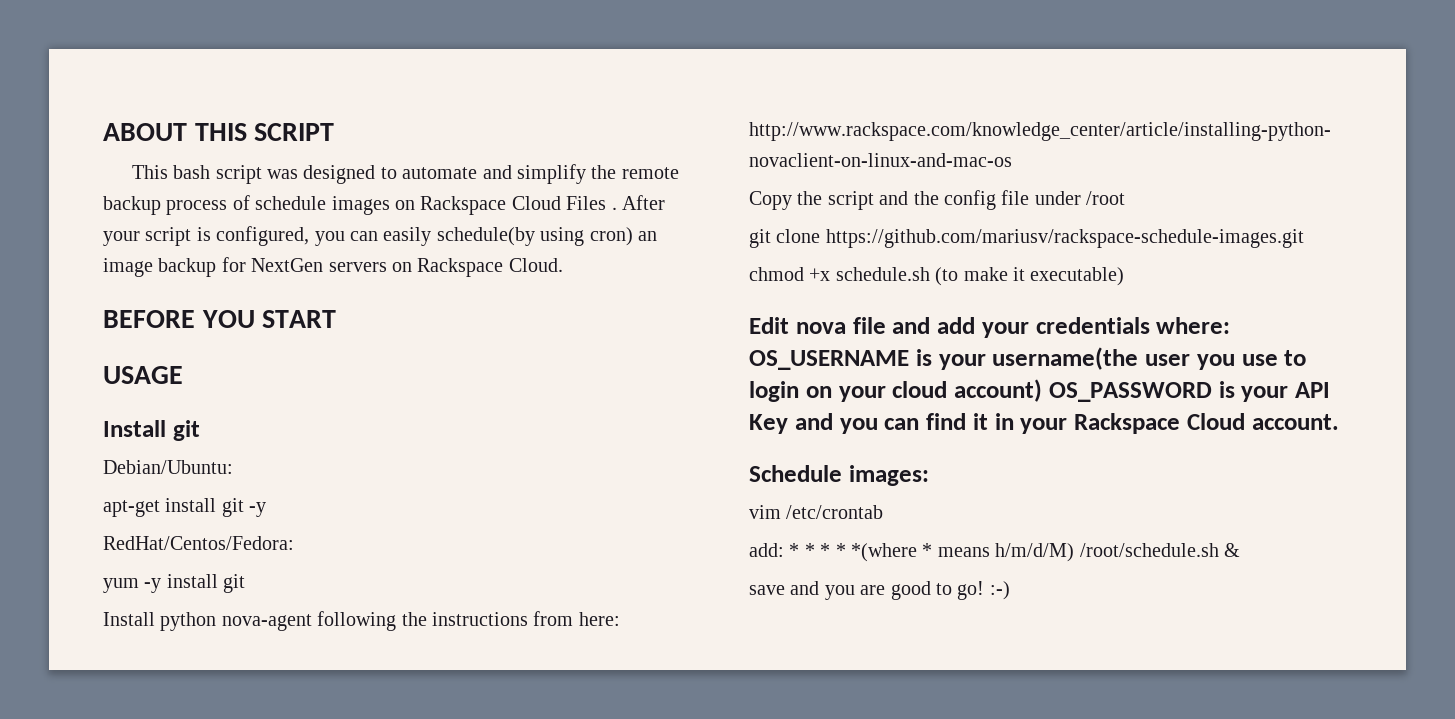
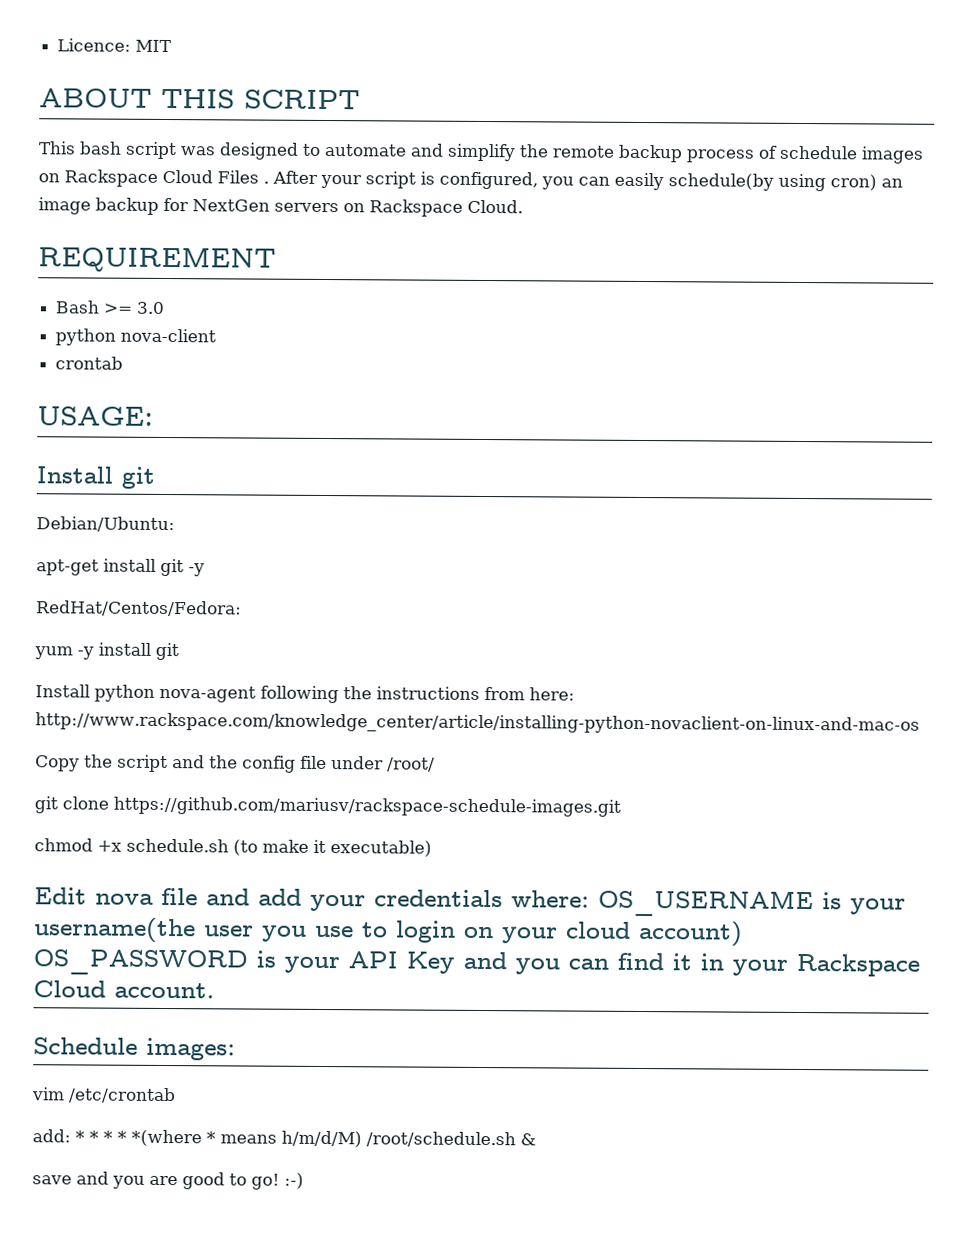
+ Licence: MIT
- BEFORE YOU START
- USAGE
+ REQUIREMENT
+ Bash >= 3.0
+ python nova-client
+ crontab
+ USAGE:
- Copy the script and the config file under /root
+ Copy the script and the config file under /root/

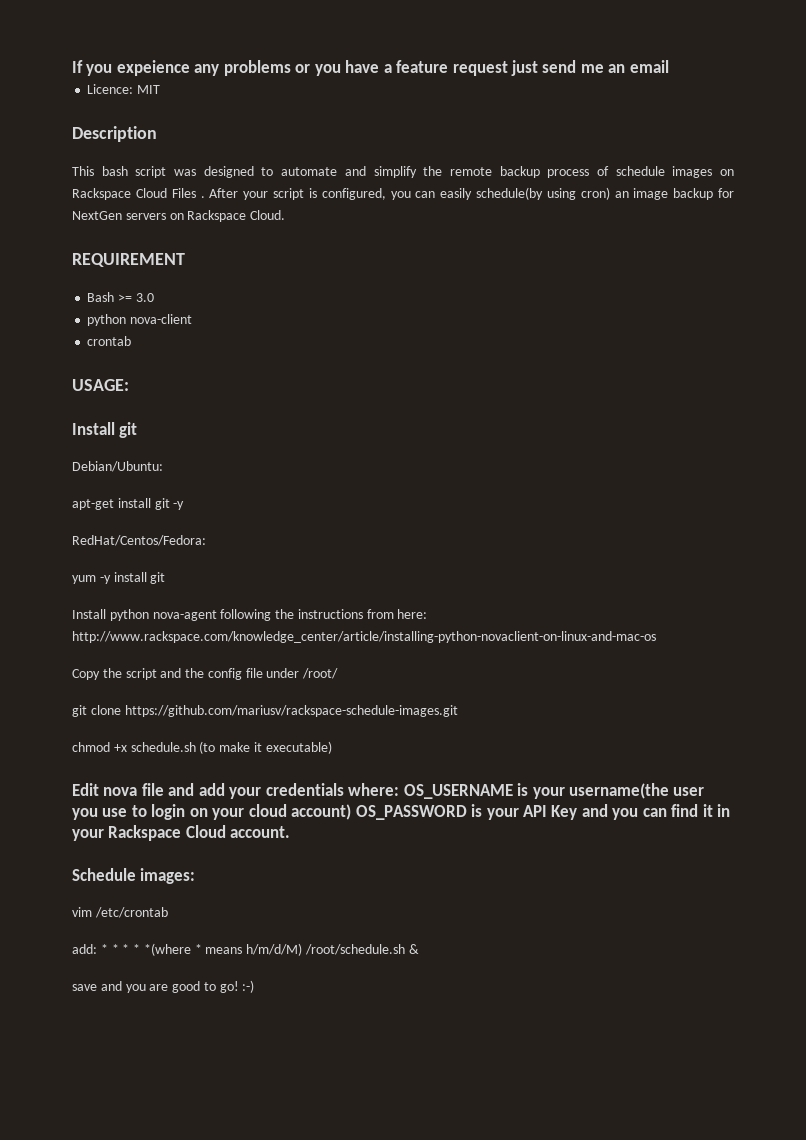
+ If you expeience any problems or you have a feature request just send me an email
- ABOUT THIS SCRIPT
+ Description

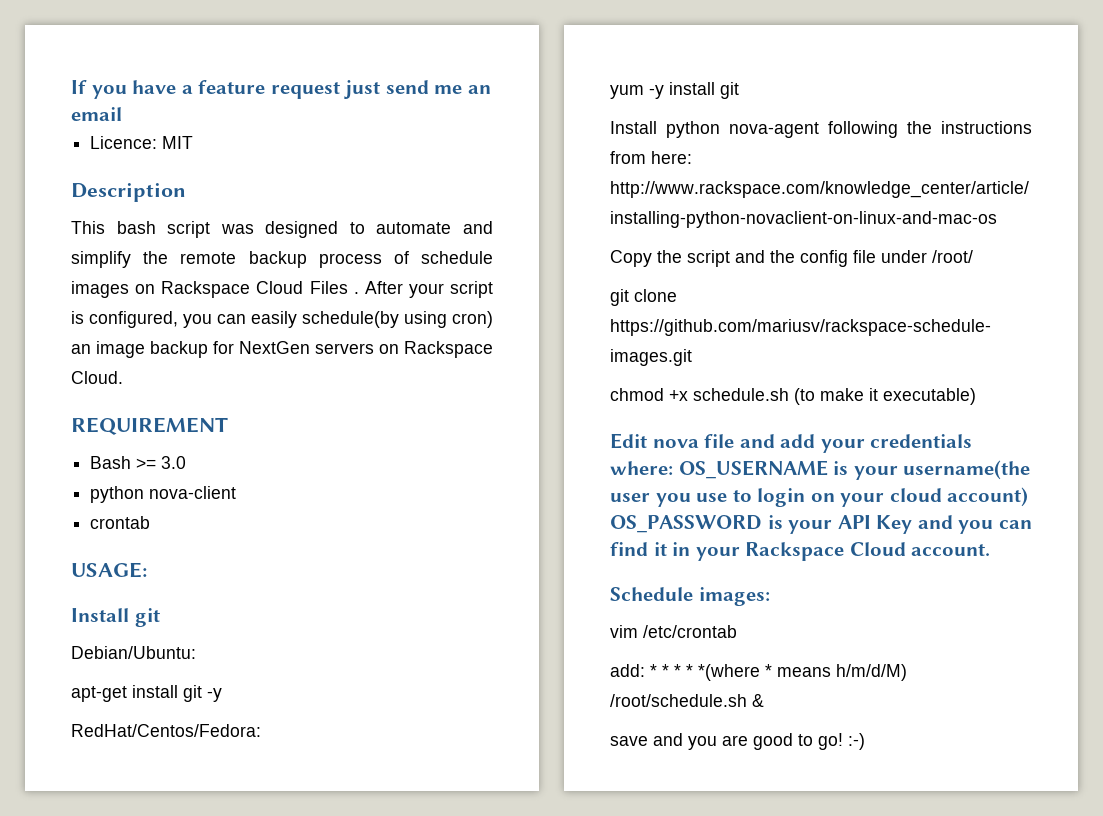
- If you expeience any problems or you have a feature request just send me an email
+ If you have a feature request just send me an email

